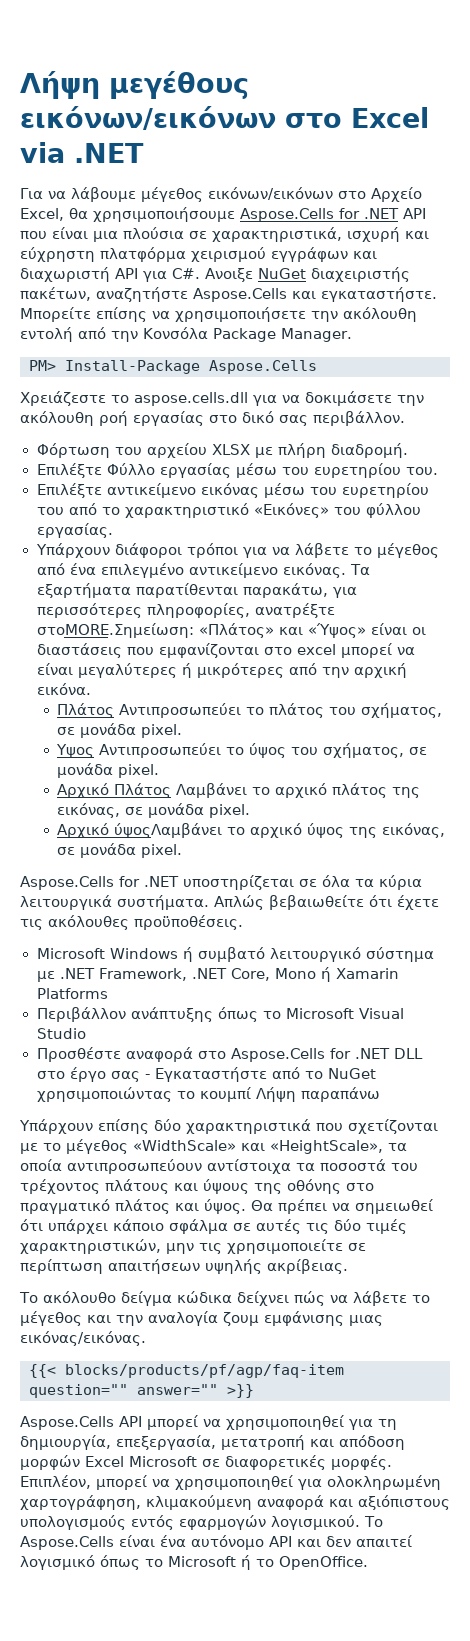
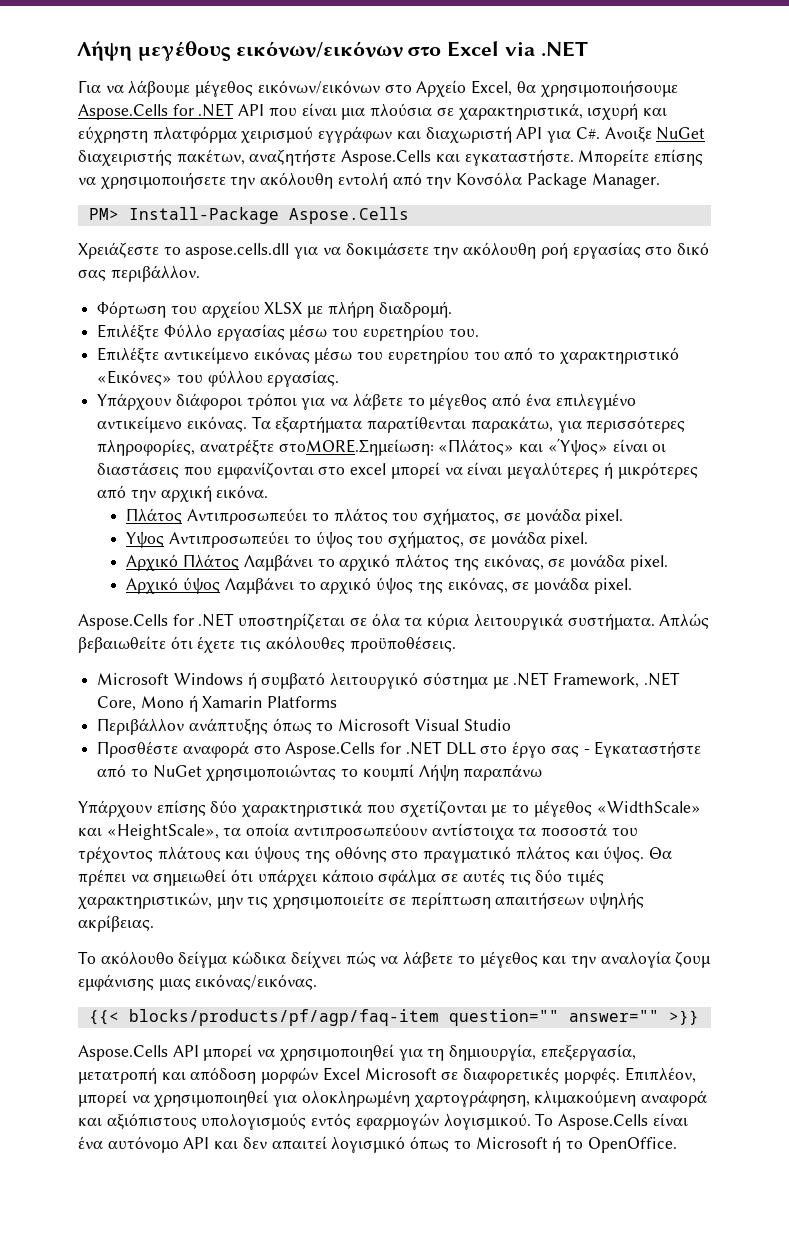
- Αρχικό ύψοςΛαμβάνει το αρχικό ύψος της εικόνας, σε μονάδα pixel.
+ Αρχικό ύψος Λαμβάνει το αρχικό ύψος της εικόνας, σε μονάδα pixel.

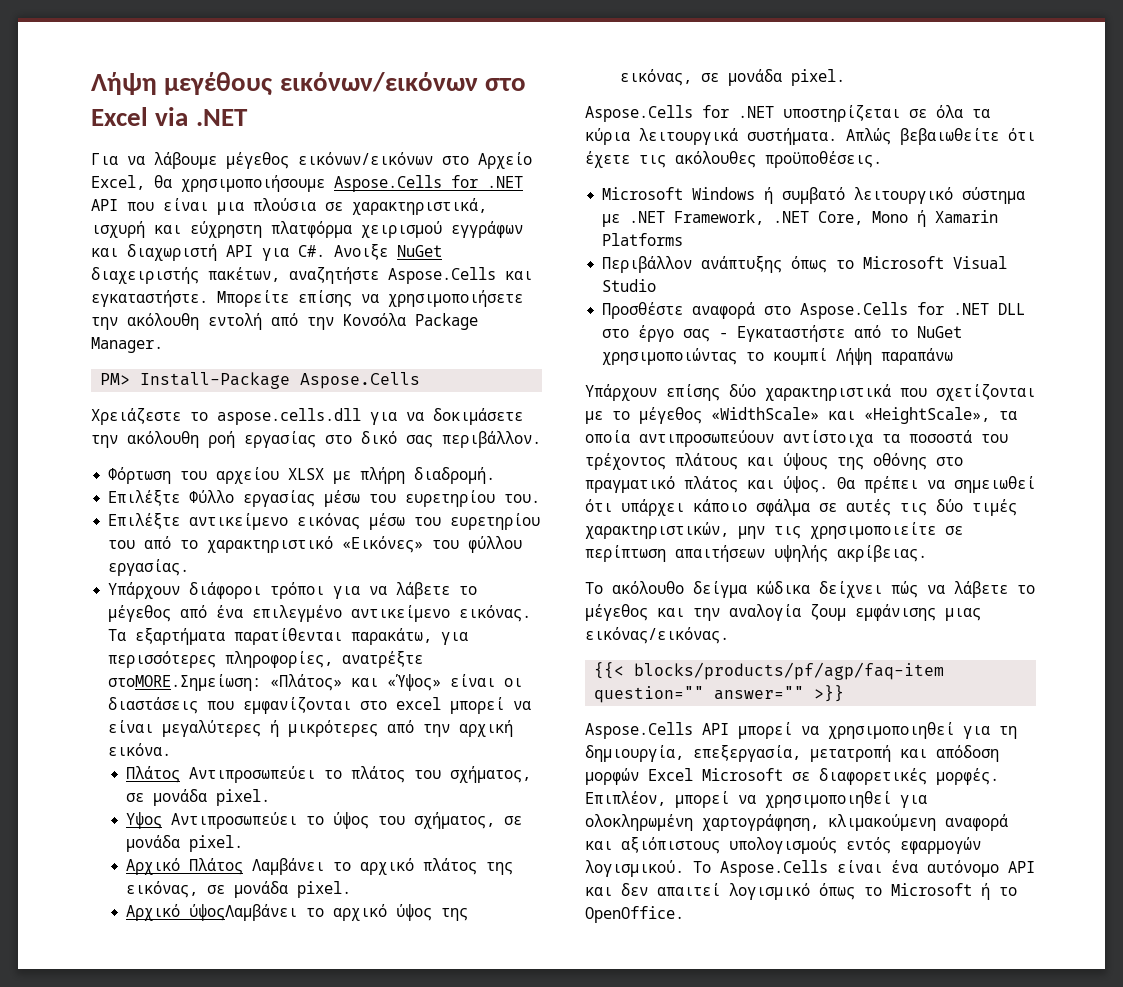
- Αρχικό ύψος Λαμβάνει το αρχικό ύψος της εικόνας, σε μονάδα pixel.
+ Αρχικό ύψοςΛαμβάνει το αρχικό ύψος της εικόνας, σε μονάδα pixel.

